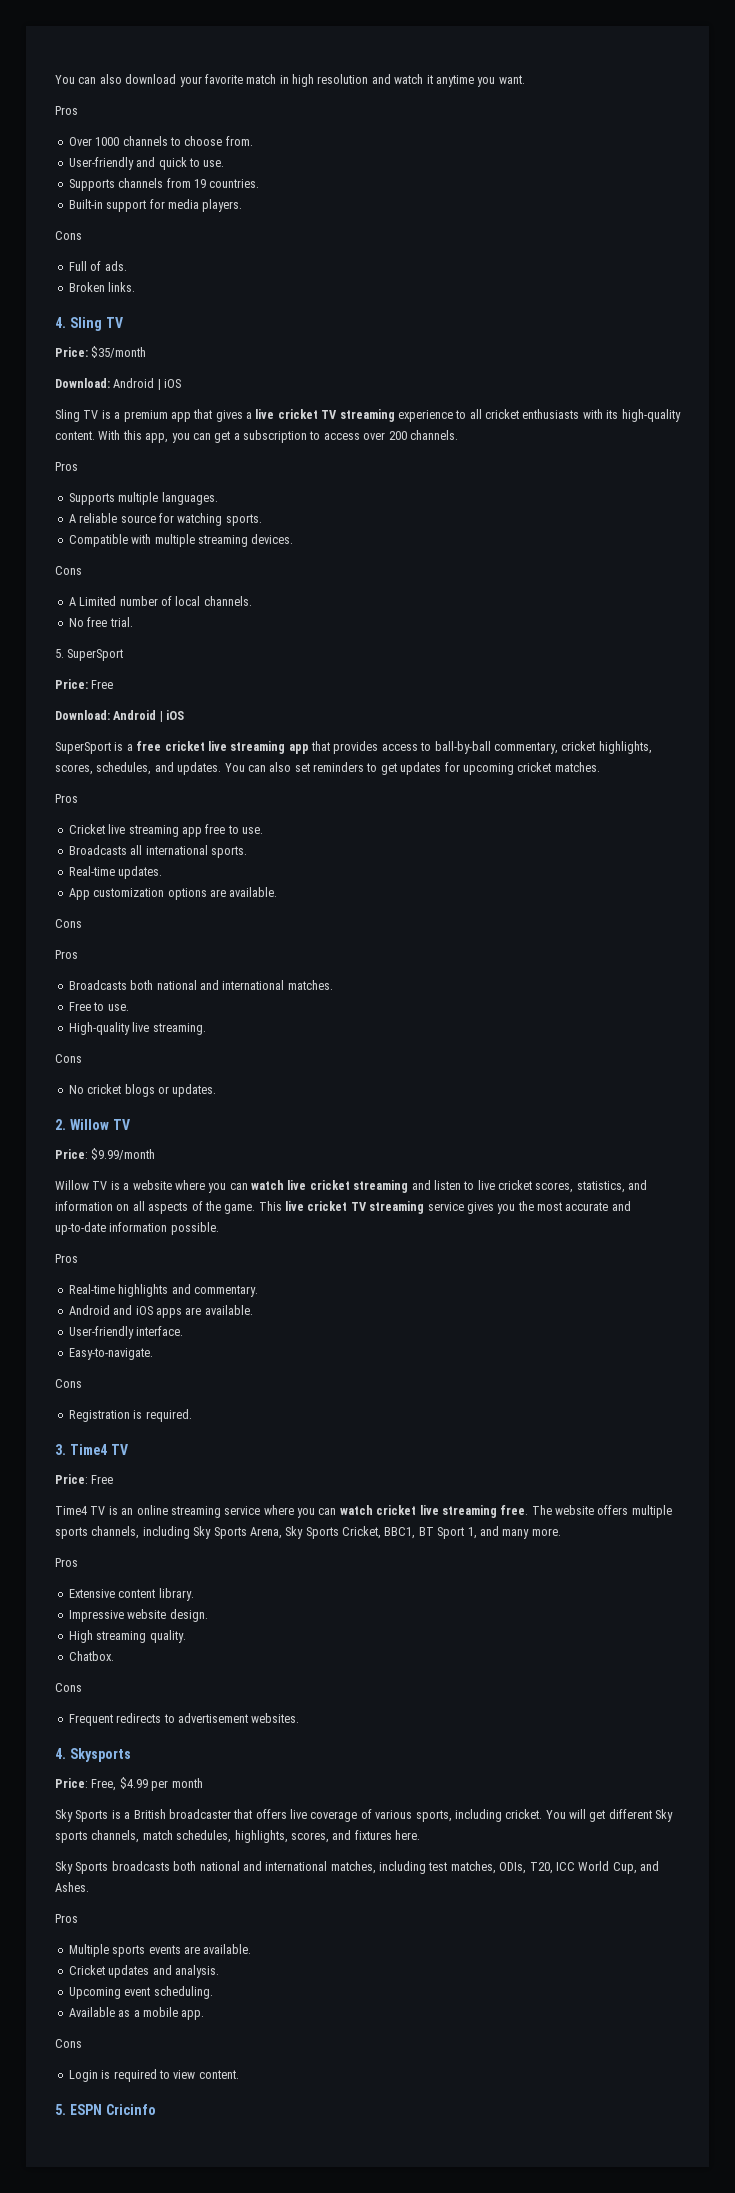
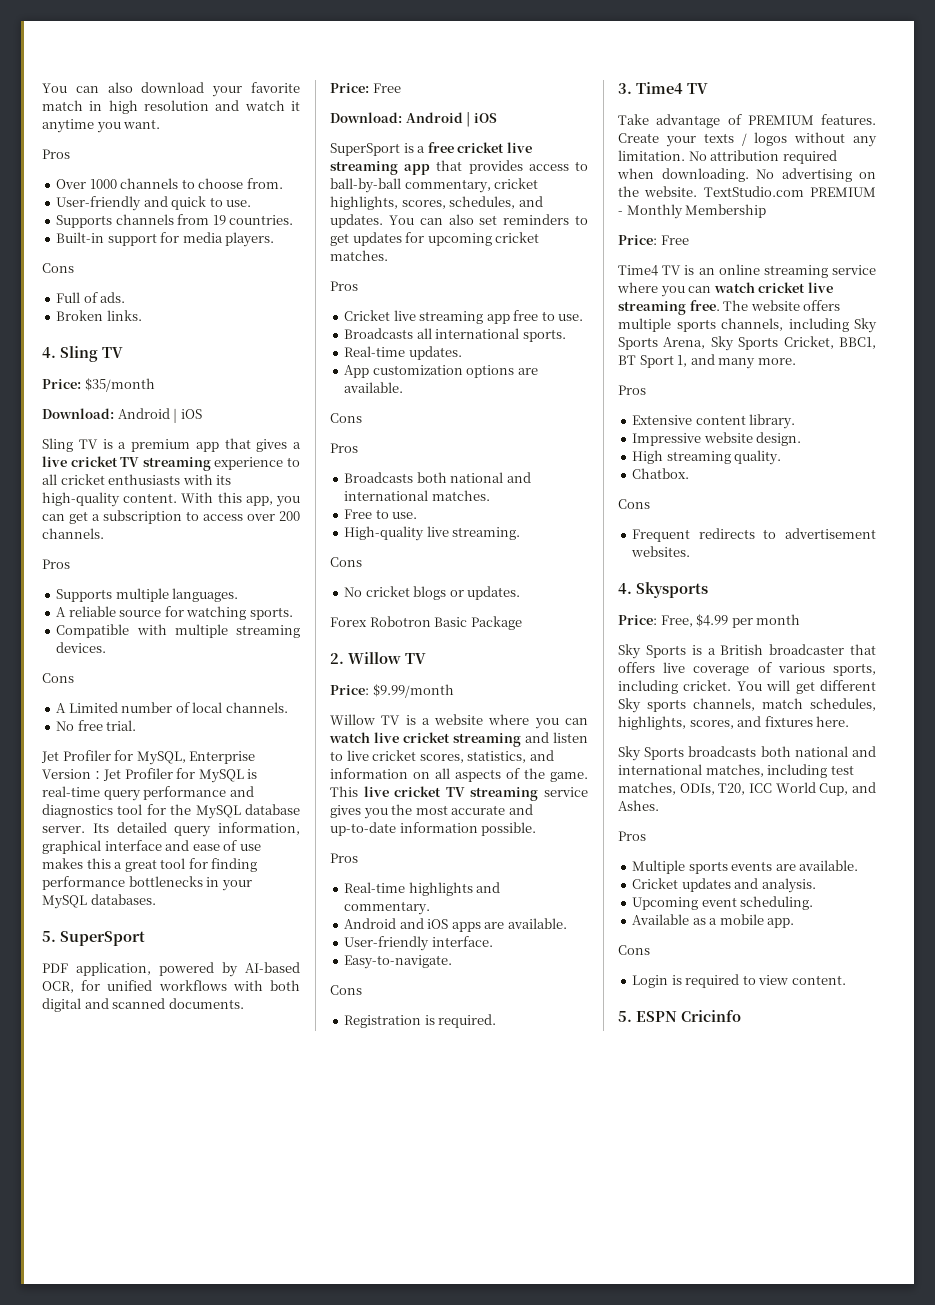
+ Jet Profiler for MySQL, Enterprise Version：Jet Profiler for MySQL is real-time query performance and diagnostics tool for the MySQL database server. Its detailed query information, graphical interface and ease of use makes this a great tool for finding performance bottlenecks in your MySQL databases.
  5. SuperSport
+ PDF application, powered by AI-based OCR, for unified workflows with both digital and scanned documents.
+ Forex Robotron Basic Package
+ Take advantage of PREMIUM features. Create your texts / logos without any limitation. No attribution required when downloading. No advertising on the website. TextStudio.com PREMIUM - Monthly Membership

